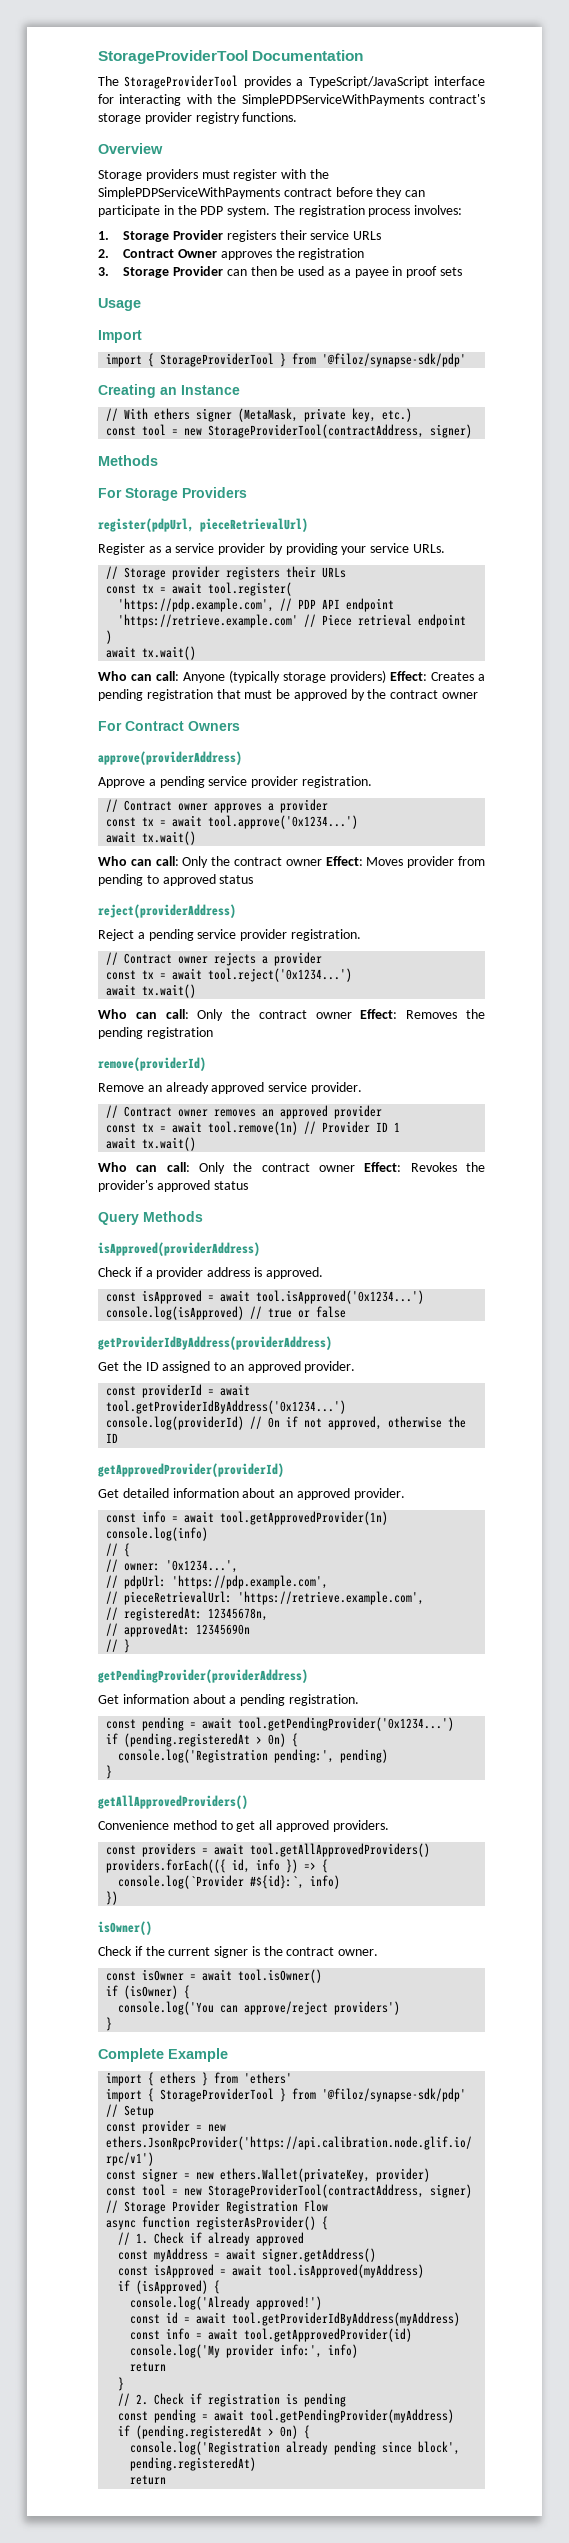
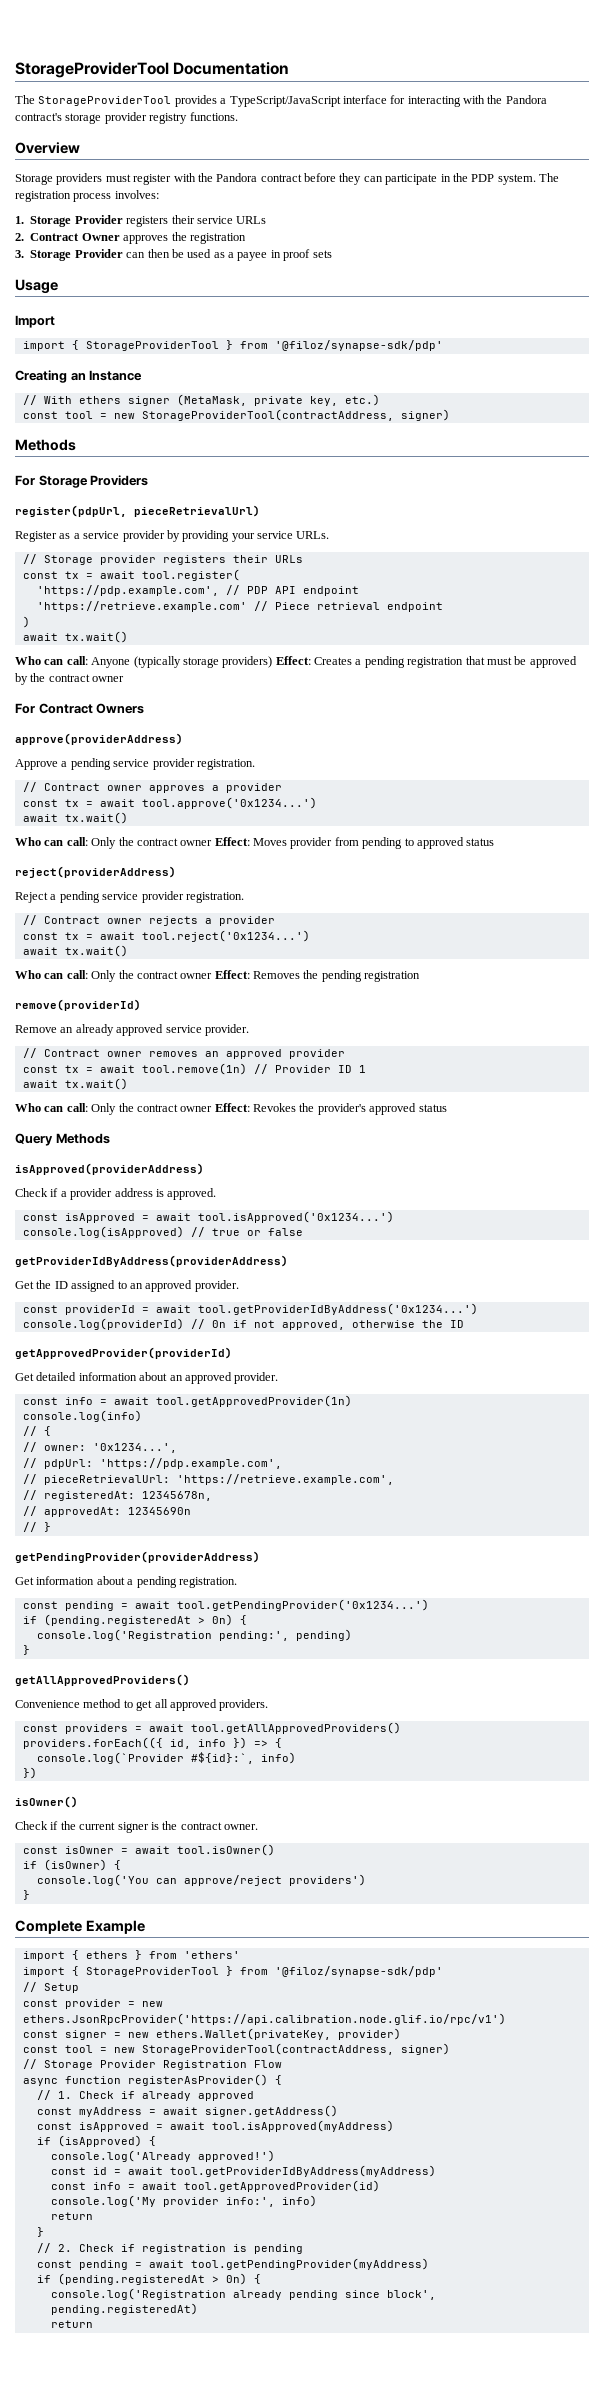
- The StorageProviderTool provides a TypeScript/JavaScript interface for interacting with the SimplePDPServiceWithPayments contract's storage provider registry functions.
+ The StorageProviderTool provides a TypeScript/JavaScript interface for interacting with the Pandora contract's storage provider registry functions.
- Storage providers must register with the SimplePDPServiceWithPayments contract before they can participate in the PDP system.
+ Storage providers must register with the Pandora contract before they can participate in the PDP system.

